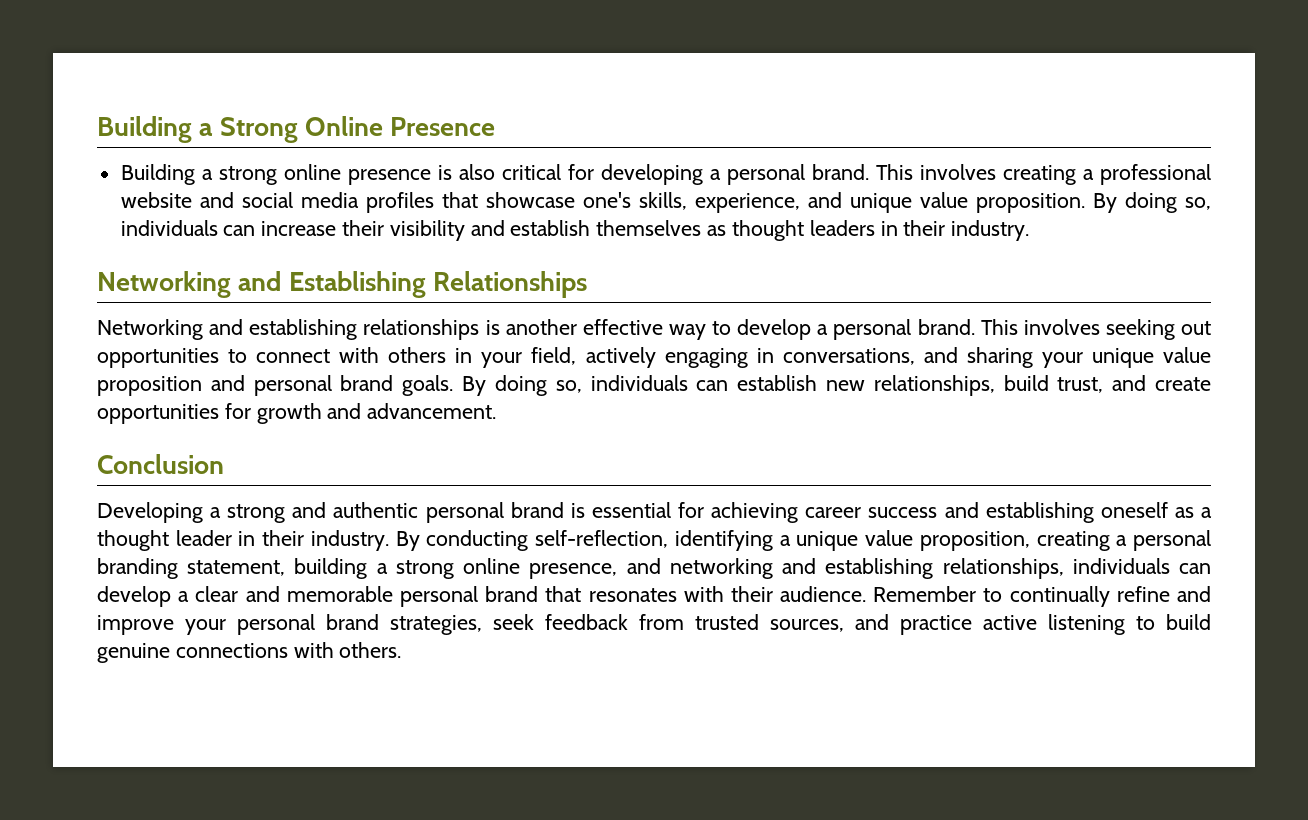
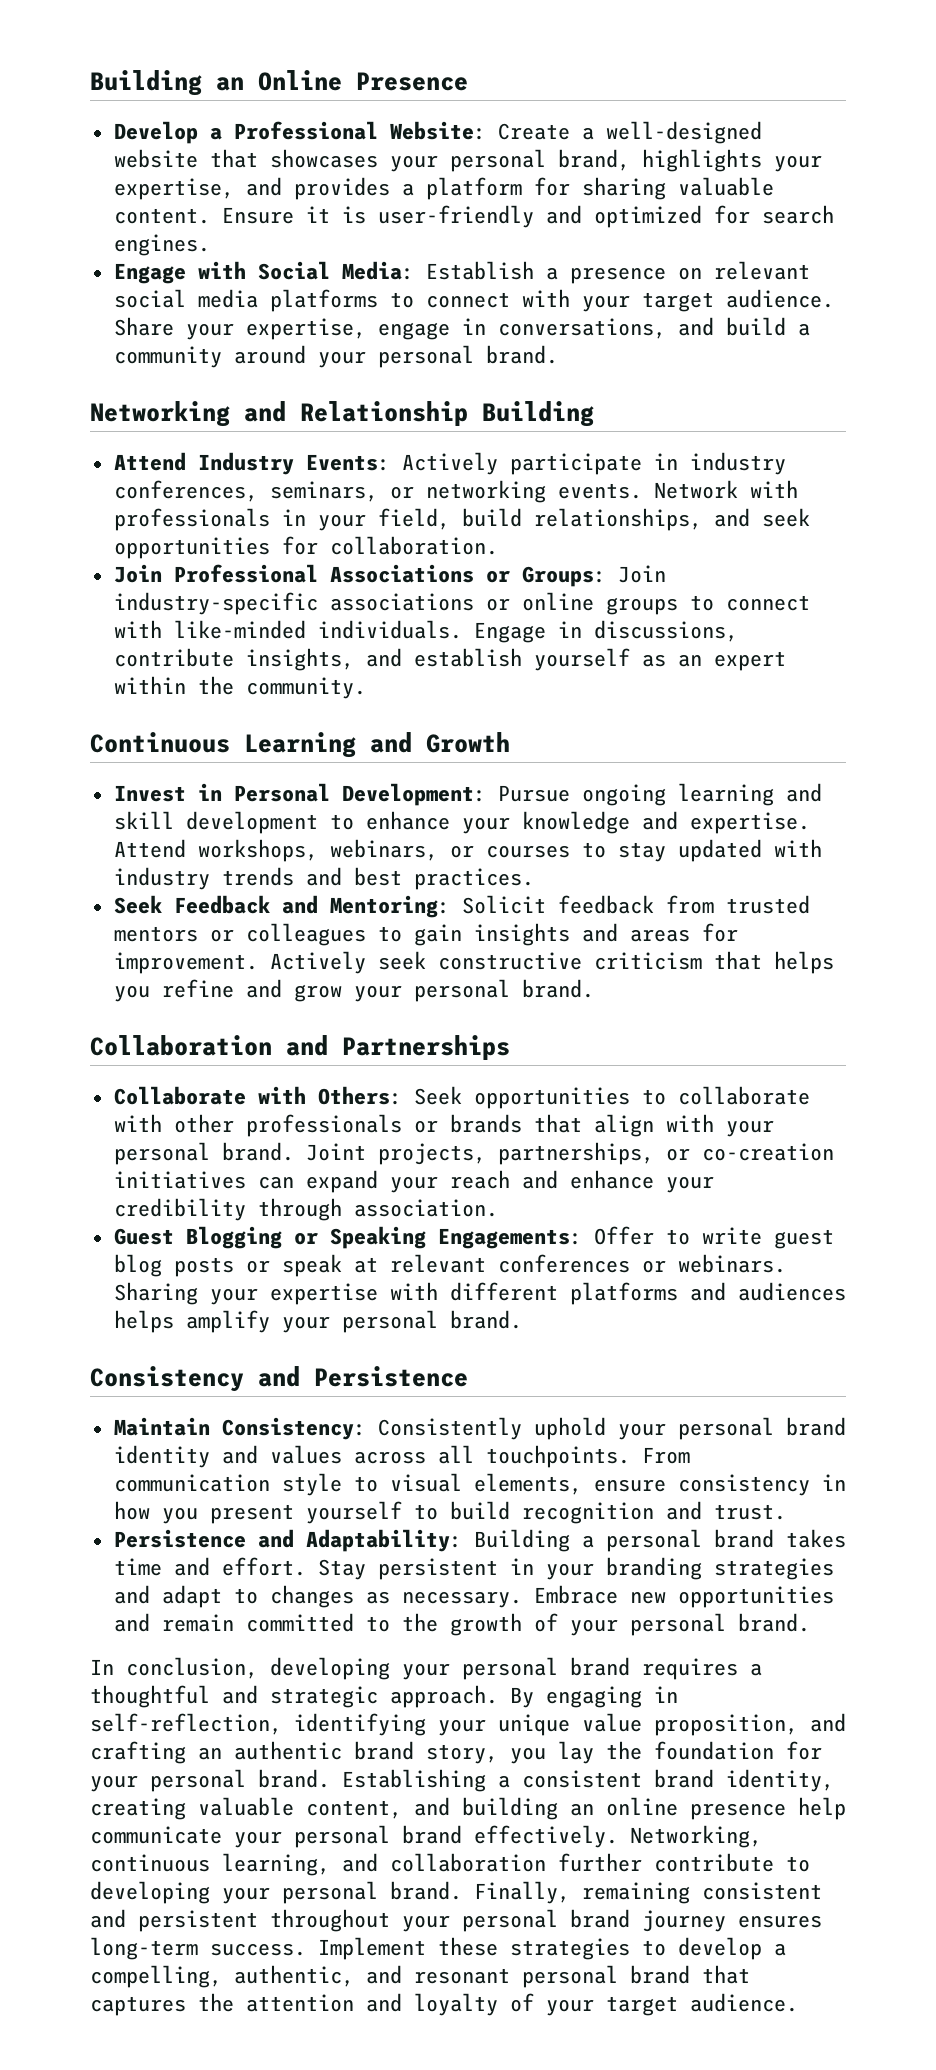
- Building a Strong Online Presence
+ Building an Online Presence
- Building a strong online presence is also critical for developing a personal brand. This involves creating a professional website and social media profiles that showcase one's skills, experience, and unique value proposition. By doing so, individuals can increase their visibility and establish themselves as thought leaders in their industry.
- Networking and Establishing Relationships
- Networking and establishing relationships is another effective way to develop a personal brand. This involves seeking out opportunities to connect with others in your field, actively engaging in conversations, and sharing your unique value proposition and personal brand goals. By doing so, individuals can establish new relationships, build trust, and create opportunities for growth and advancement.
- Conclusion
- Developing a strong and authentic personal brand is essential for achieving career success and establishing oneself as a thought leader in their industry. By conducting self-reflection, identifying a unique value proposition, creating a personal branding statement, building a strong online presence, and networking and establishing relationships, individuals can develop a clear and memorable personal brand that resonates with their audience. Remember to continually refine and improve your personal brand strategies, seek feedback from trusted sources, and practice active listening to build genuine connections with others.
+ Develop a Professional Website: Create a well-designed website that showcases your personal brand, highlights your expertise, and provides a platform for sharing valuable content. Ensure it is user-friendly and optimized for search engines.
+ Engage with Social Media: Establish a presence on relevant social media platforms to connect with your target audience. Share your expertise, engage in conversations, and build a community around your personal brand.
+ Networking and Relationship Building
+ Attend Industry Events: Actively participate in industry conferences, seminars, or networking events. Network with professionals in your field, build relationships, and seek opportunities for collaboration.
+ Join Professional Associations or Groups: Join industry-specific associations or online groups to connect with like-minded individuals. Engage in discussions, contribute insights, and establish yourself as an expert within the community.
+ Continuous Learning and Growth
+ Invest in Personal Development: Pursue ongoing learning and skill development to enhance your knowledge and expertise. Attend workshops, webinars, or courses to stay updated with industry trends and best practices.
+ Seek Feedback and Mentoring: Solicit feedback from trusted mentors or colleagues to gain insights and areas for improvement. Actively seek constructive criticism that helps you refine and grow your personal brand.
+ Collaboration and Partnerships
+ Collaborate with Others: Seek opportunities to collaborate with other professionals or brands that align with your personal brand. Joint projects, partnerships, or co-creation initiatives can expand your reach and enhance your credibility through association.
+ Guest Blogging or Speaking Engagements: Offer to write guest blog posts or speak at relevant conferences or webinars. Sharing your expertise with different platforms and audiences helps amplify your personal brand.
+ Consistency and Persistence
+ Maintain Consistency: Consistently uphold your personal brand identity and values across all touchpoints. From communication style to visual elements, ensure consistency in how you present yourself to build recognition and trust.
+ Persistence and Adaptability: Building a personal brand takes time and effort. Stay persistent in your branding strategies and adapt to changes as necessary. Embrace new opportunities and remain committed to the growth of your personal brand.
+ In conclusion, developing your personal brand requires a thoughtful and strategic approach. By engaging in self-reflection, identifying your unique value proposition, and crafting an authentic brand story, you lay the foundation for your personal brand. Establishing a consistent brand identity, creating valuable content, and building an online presence help communicate your personal brand effectively. Networking, continuous learning, and collaboration further contribute to developing your personal brand. Finally, remaining consistent and persistent throughout your personal brand journey ensures long-term success. Implement these strategies to develop a compelling, authentic, and resonant personal brand that captures the attention and loyalty of your target audience.

